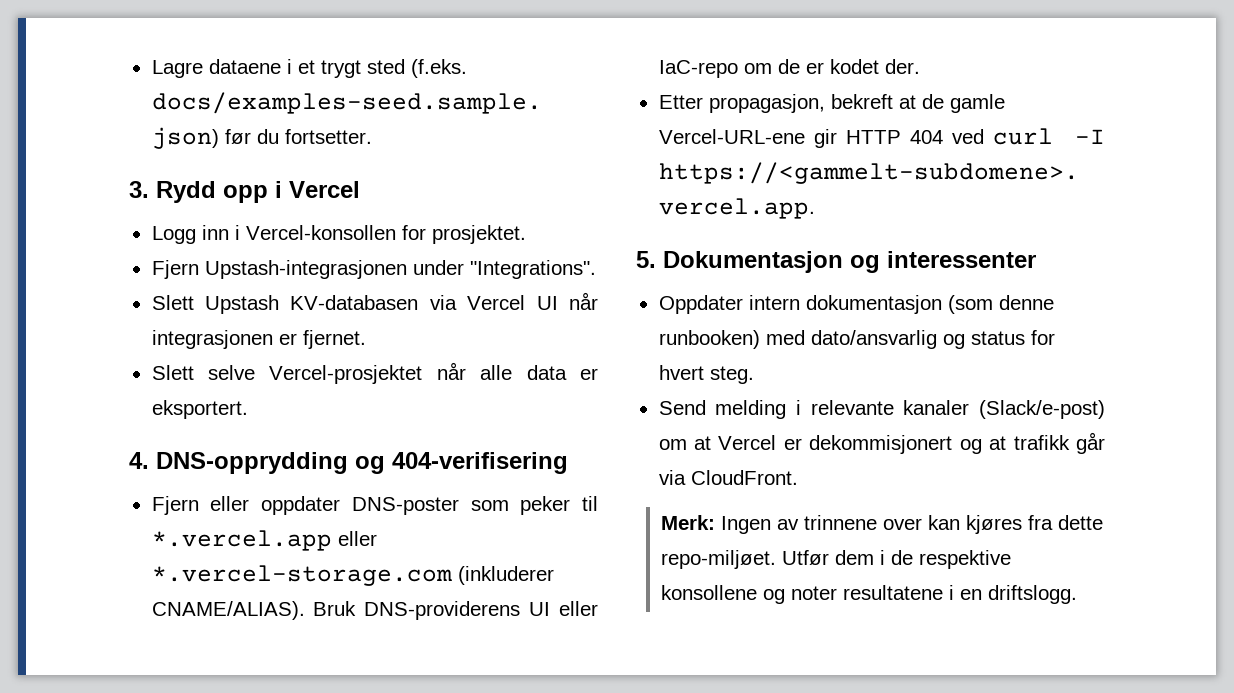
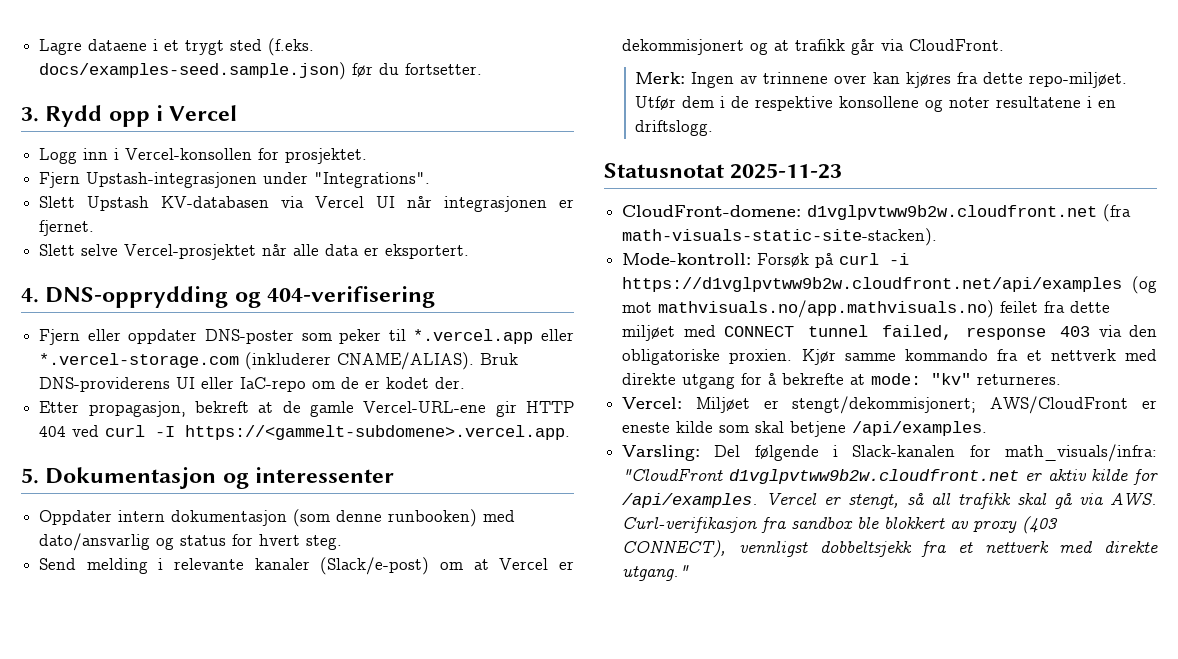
+ Statusnotat 2025-11-23
+ CloudFront-domene: d1vglpvtww9b2w.cloudfront.net (fra math-visuals-static-site-stacken).
+ Mode-kontroll: Forsøk på curl -i https://d1vglpvtww9b2w.cloudfront.net/api/examples (og mot mathvisuals.no/app.mathvisuals.no) feilet fra dette miljøet med CONNECT tunnel failed, response 403 via den obligatoriske proxien. Kjør samme kommando fra et nettverk med direkte utgang for å bekrefte at mode: "kv" returneres.
+ Vercel: Miljøet er stengt/dekommisjonert; AWS/CloudFront er eneste kilde som skal betjene /api/examples.
+ Varsling: Del følgende i Slack-kanalen for math_visuals/infra: "CloudFront d1vglpvtww9b2w.cloudfront.net er aktiv kilde for /api/examples. Vercel er stengt, så all trafikk skal gå via AWS. Curl-verifikasjon fra sandbox ble blokkert av proxy (403 CONNECT), vennligst dobbeltsjekk fra et nettverk med direkte utgang."

